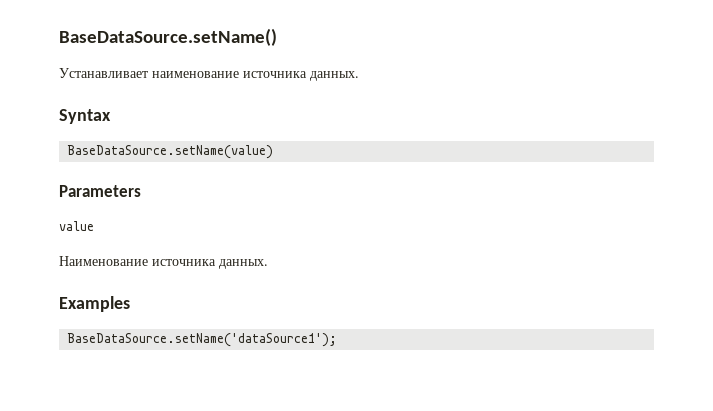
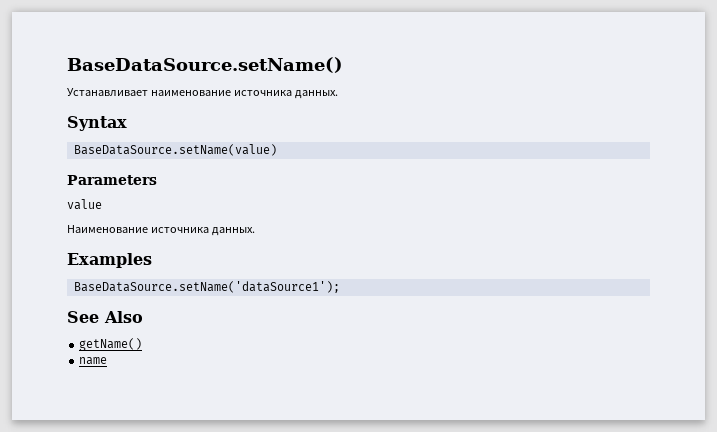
+ See Also
+ getName()
+ name

